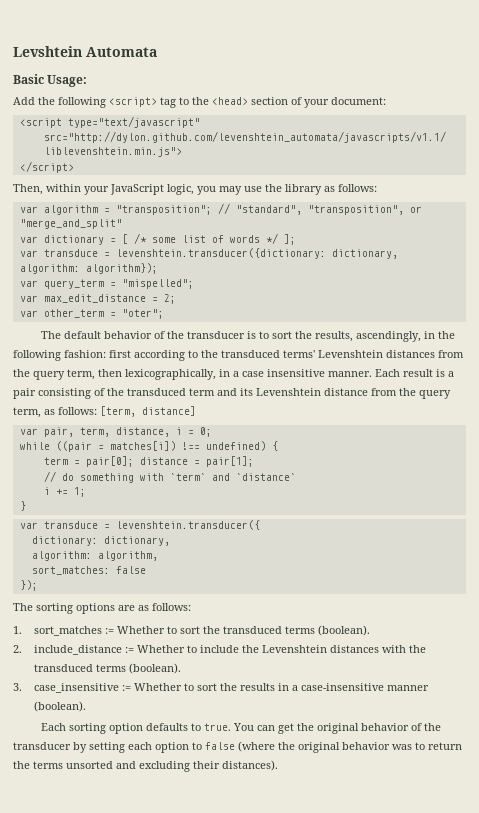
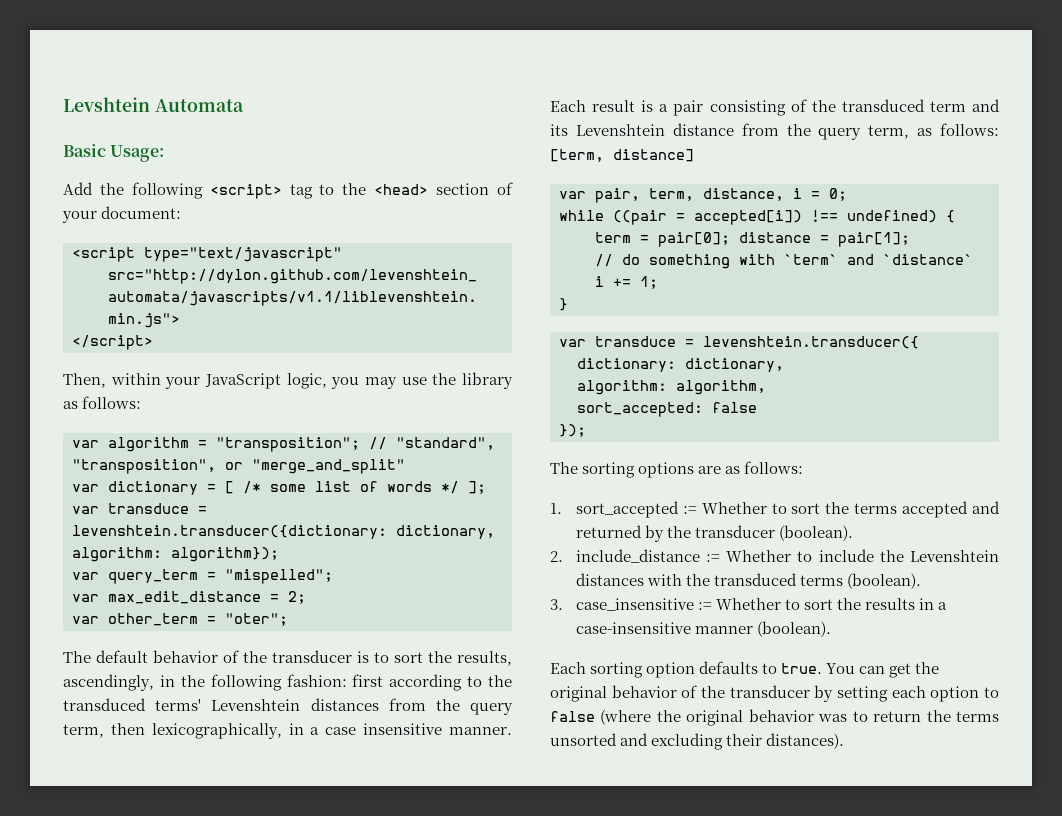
- while ((pair = matches[i]) !== undefined) {
+ while ((pair = accepted[i]) !== undefined) {
- sort_matches: false
+ sort_accepted: false
- 1. sort_matches := Whether to sort the transduced terms (boolean).
+ 1. sort_accepted := Whether to sort the terms accepted and returned by the transducer (boolean).

